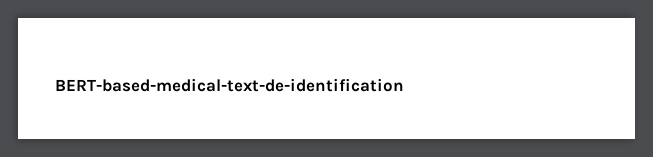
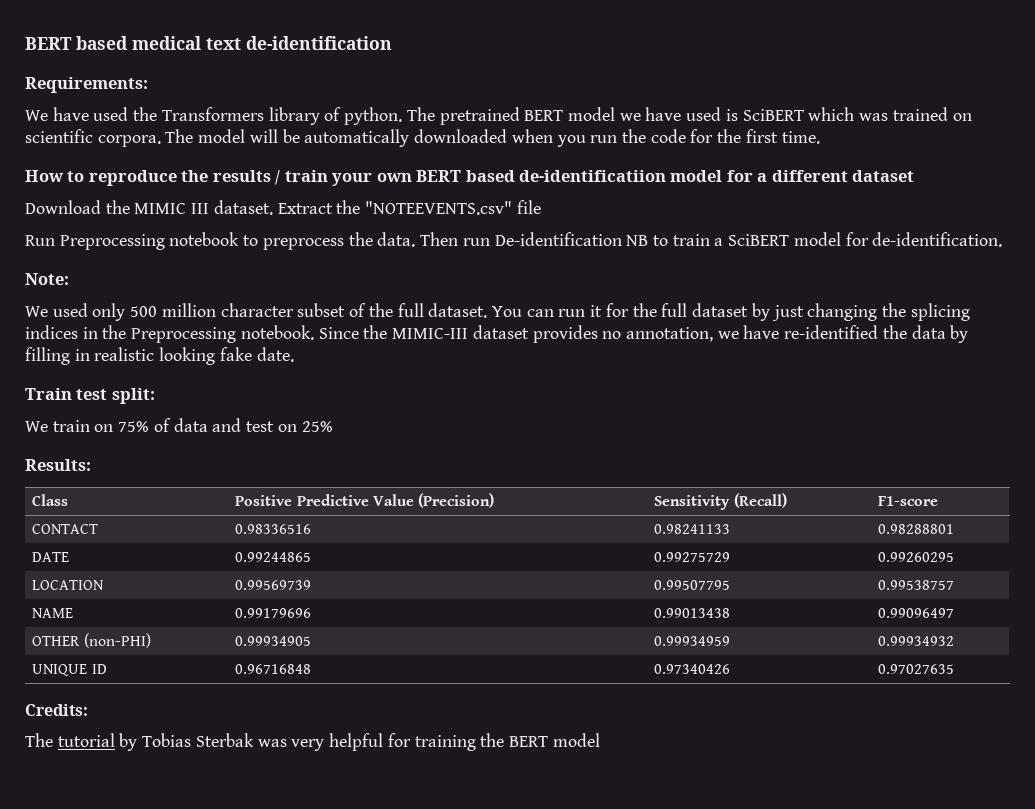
- BERT-based-medical-text-de-identification
+ BERT based medical text de-identification
+ Requirements:
+ We have used the Transformers library of python. The pretrained BERT model we have used is SciBERT which was trained on scientific corpora. The model will be automatically downloaded when you run the code for the first time.
+ How to reproduce the results / train your own BERT based de-identificatiion model for a different dataset
+ Download the MIMIC III dataset. Extract the "NOTEEVENTS.csv" file
+ Run Preprocessing notebook to preprocess the data. Then run De-identification NB to train a SciBERT model for de-identification.
+ Note:
+ We used only 500 million character subset of the full dataset. You can run it for the full dataset by just changing the splicing indices in the Preprocessing notebook. Since the MIMIC-III dataset provides no annotation, we have re-identified the data by filling in realistic looking fake date.
+ Train test split:
+ We train on 75% of data and test on 25%
+ Results:
+ Class | Positive Predictive Value (Precision) | Sensitivity (Recall) | F1-score
+ CONTACT | 0.98336516 | 0.98241133 | 0.98288801
+ DATE | 0.99244865 | 0.99275729 | 0.99260295
+ LOCATION | 0.99569739 | 0.99507795 | 0.99538757
+ NAME | 0.99179696 | 0.99013438 | 0.99096497
+ OTHER (non-PHI) | 0.99934905 | 0.99934959 | 0.99934932
+ UNIQUE ID | 0.96716848 | 0.97340426 | 0.97027635
+ Credits:
+ The tutorial by Tobias Sterbak was very helpful for training the BERT model

